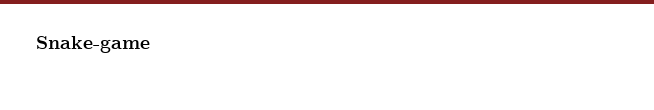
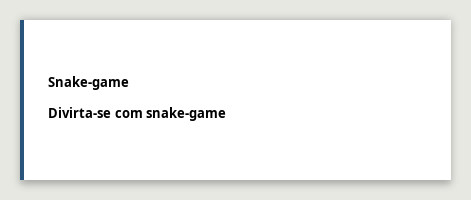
+ Divirta-se com snake-game

